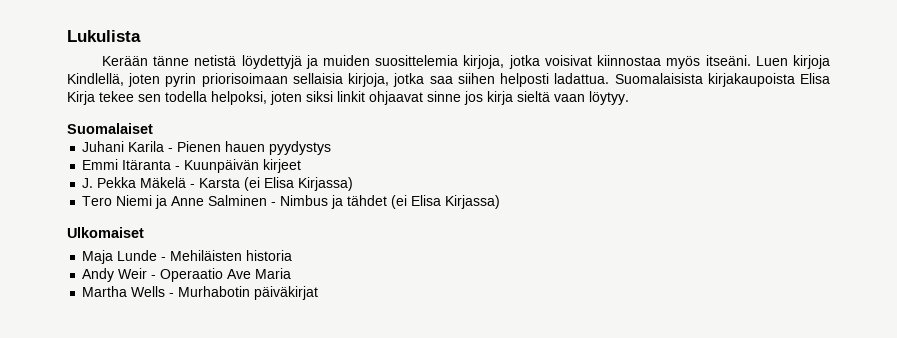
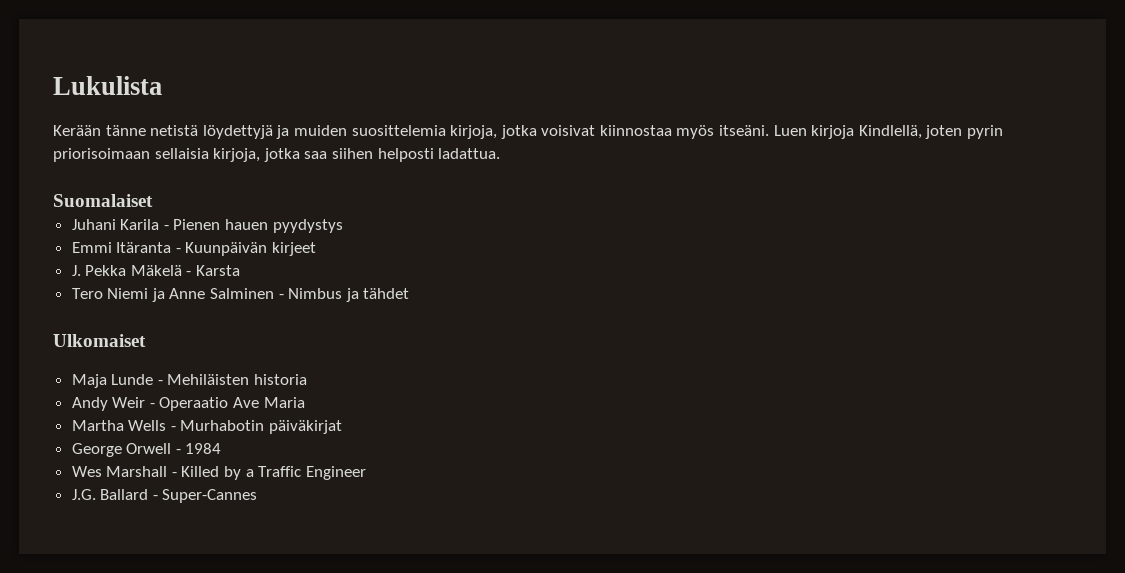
- Suomalaisista kirjakaupoista Elisa Kirja tekee sen todella helpoksi, joten siksi linkit ohjaavat sinne jos kirja sieltä vaan löytyy.
- J. Pekka Mäkelä - Karsta (ei Elisa Kirjassa)
+ J. Pekka Mäkelä - Karsta
- Tero Niemi ja Anne Salminen - Nimbus ja tähdet (ei Elisa Kirjassa)
+ Tero Niemi ja Anne Salminen - Nimbus ja tähdet
+ George Orwell - 1984
+ Wes Marshall - Killed by a Traffic Engineer
+ J.G. Ballard - Super-Cannes

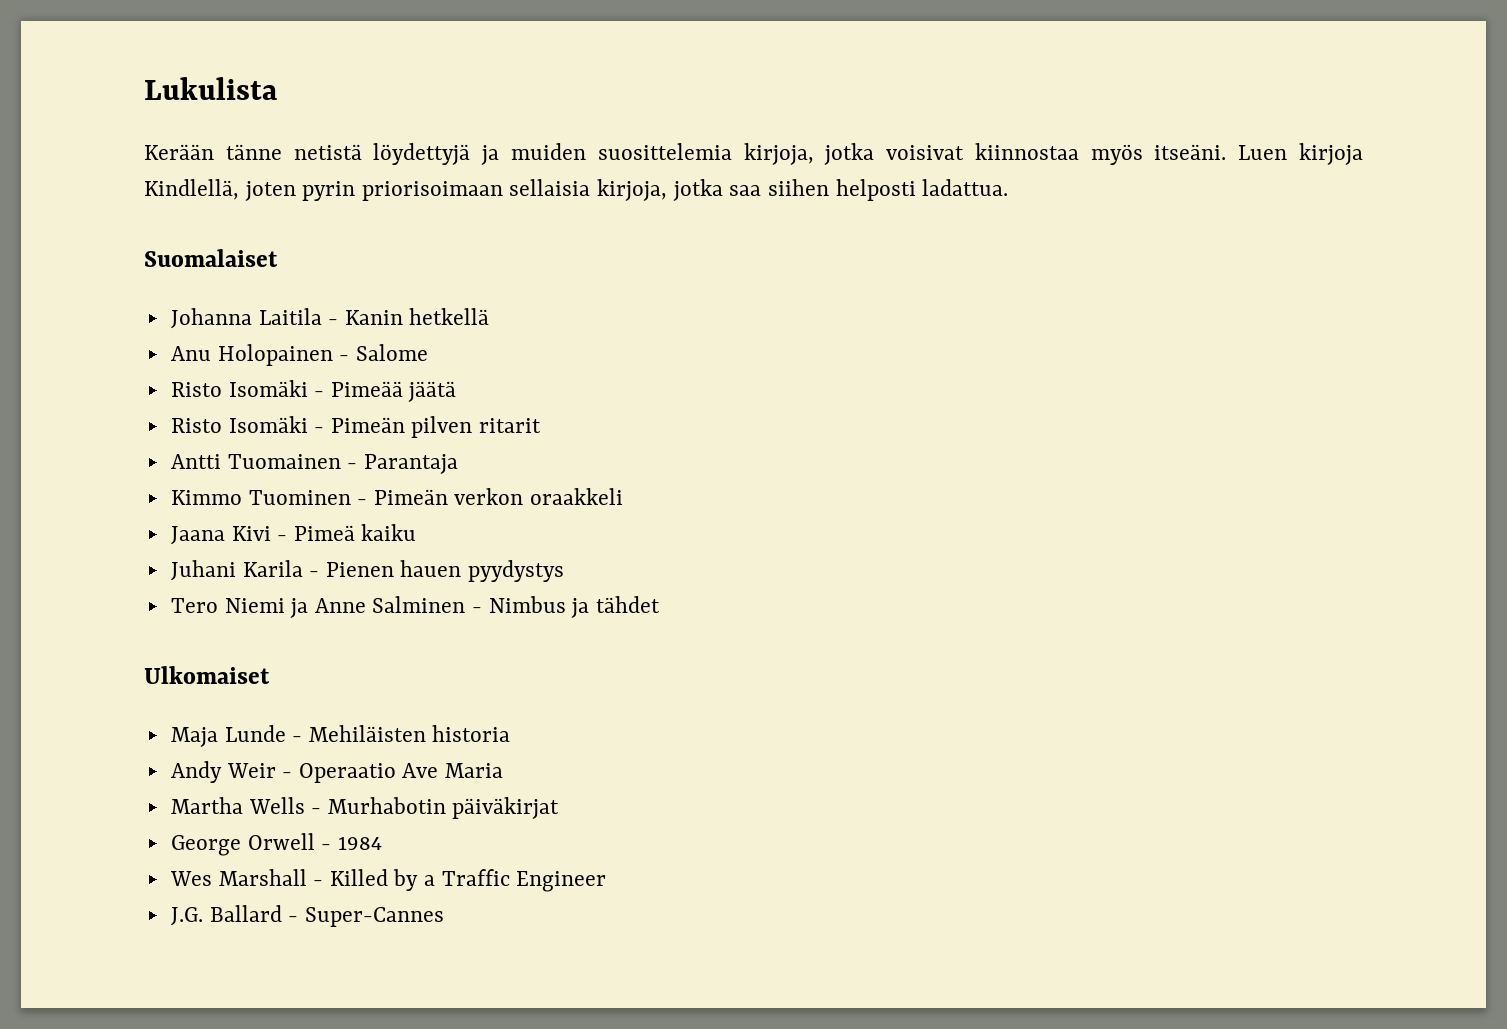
+ Johanna Laitila - Kanin hetkellä
+ Anu Holopainen - Salome
+ Risto Isomäki - Pimeää jäätä
+ Risto Isomäki - Pimeän pilven ritarit
+ Antti Tuomainen - Parantaja
+ Kimmo Tuominen - Pimeän verkon oraakkeli
+ Jaana Kivi - Pimeä kaiku
- Emmi Itäranta - Kuunpäivän kirjeet
- J. Pekka Mäkelä - Karsta

